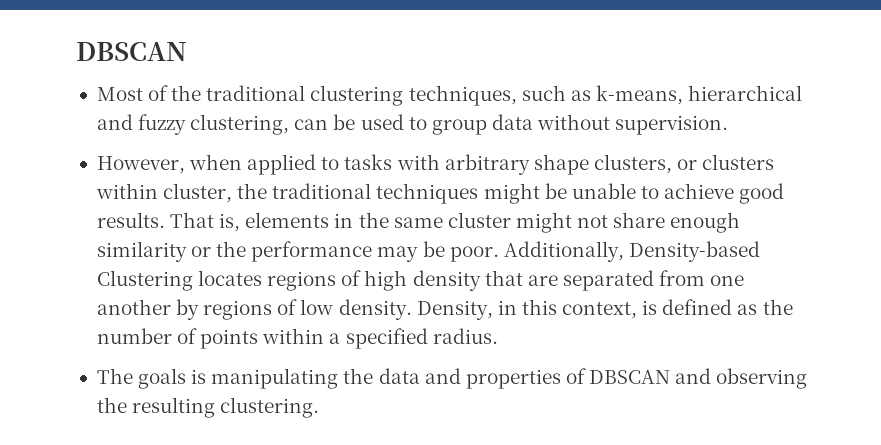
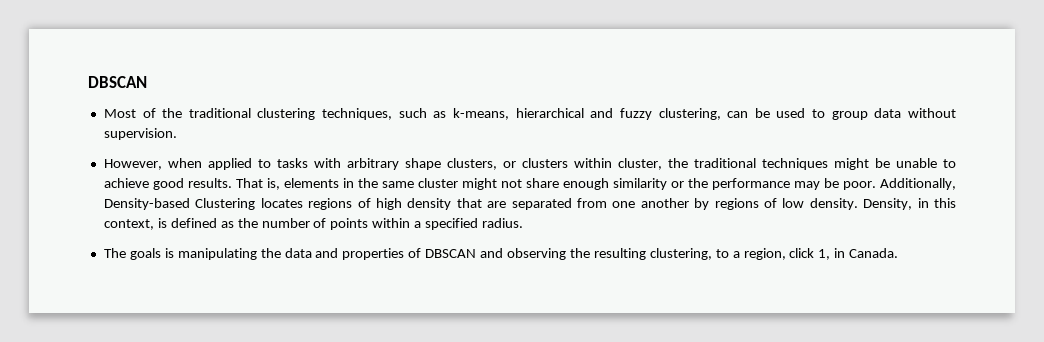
- The goals is manipulating the data and properties of DBSCAN and observing the resulting clustering.
+ The goals is manipulating the data and properties of DBSCAN and observing the resulting clustering, to a region, click 1, in Canada.

